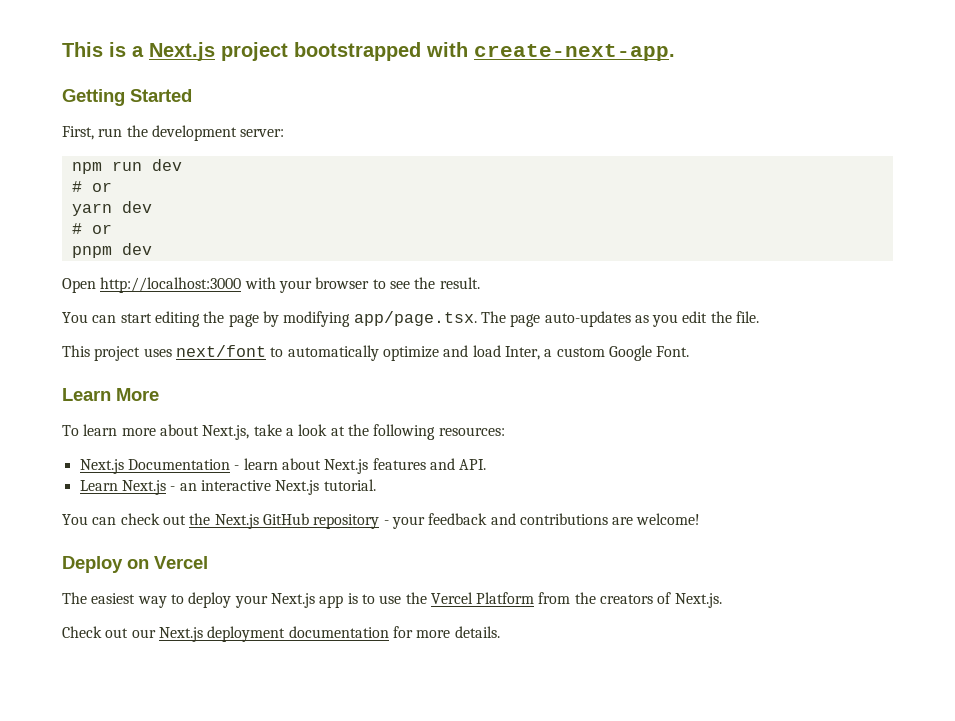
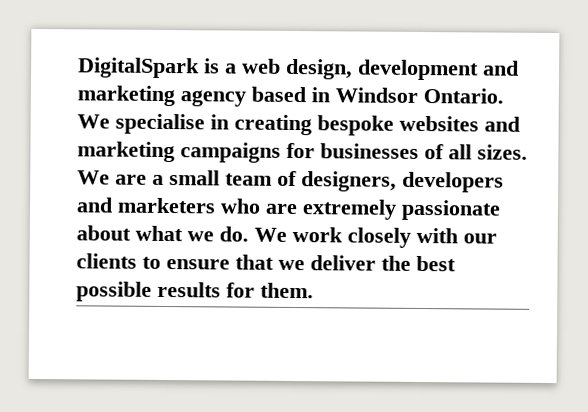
- This is a Next.js project bootstrapped with create-next-app.
- Getting Started
- First, run the development server:
- npm run dev
- # or
- yarn dev
- # or
- pnpm dev
- Open http://localhost:3000 with your browser to see the result.
- You can start editing the page by modifying app/page.tsx. The page auto-updates as you edit the file.
- This project uses next/font to automatically optimize and load Inter, a custom Google Font.
- Learn More
- To learn more about Next.js, take a look at the following resources:
- Next.js Documentation - learn about Next.js features and API.
- Learn Next.js - an interactive Next.js tutorial.
- You can check out the Next.js GitHub repository - your feedback and contributions are welcome!
- Deploy on Vercel
- The easiest way to deploy your Next.js app is to use the Vercel Platform from the creators of Next.js.
- Check out our Next.js deployment documentation for more details.
+ DigitalSpark is a web design, development and marketing agency based in Windsor Ontario. We specialise in creating bespoke websites and marketing campaigns for businesses of all sizes. We are a small team of designers, developers and marketers who are extremely passionate about what we do. We work closely with our clients to ensure that we deliver the best possible results for them.

